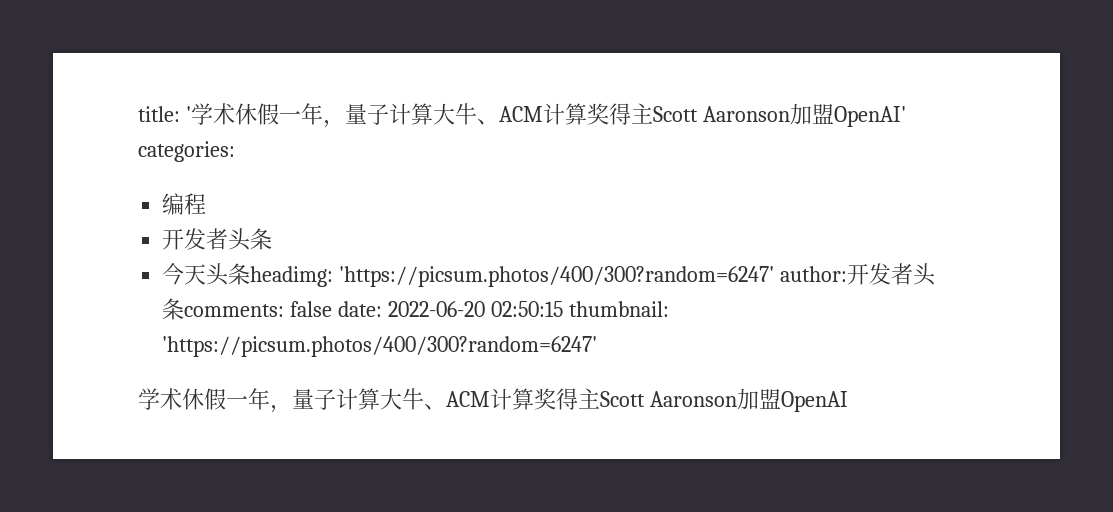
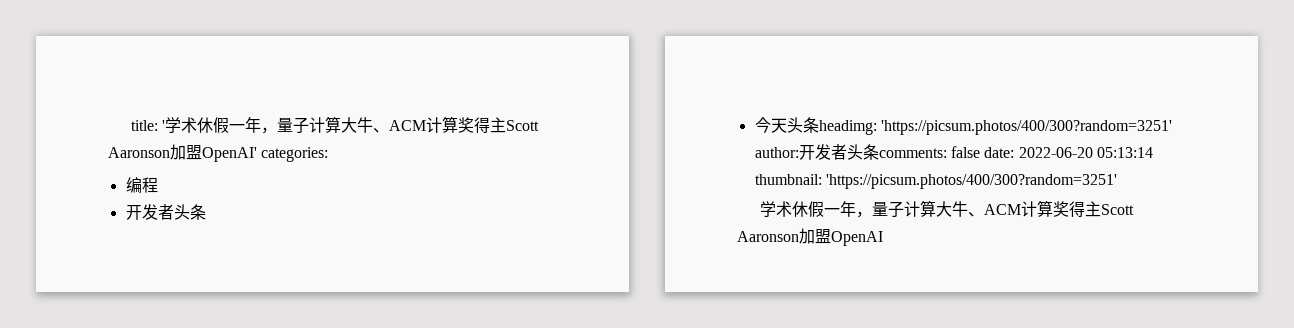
- 今天头条headimg: 'https://picsum.photos/400/300?random=6247' author:开发者头条comments: false date: 2022-06-20 02:50:15 thumbnail: 'https://picsum.photos/400/300?random=6247'
+ 今天头条headimg: 'https://picsum.photos/400/300?random=3251' author:开发者头条comments: false date: 2022-06-20 05:13:14 thumbnail: 'https://picsum.photos/400/300?random=3251'

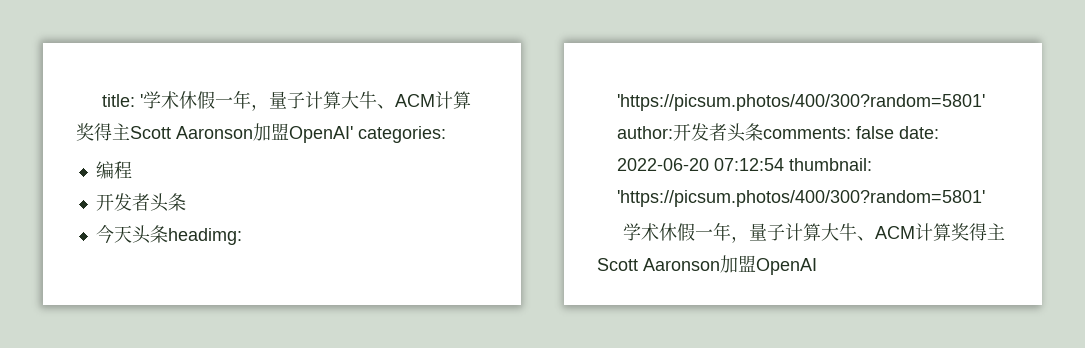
- 今天头条headimg: 'https://picsum.photos/400/300?random=3251' author:开发者头条comments: false date: 2022-06-20 05:13:14 thumbnail: 'https://picsum.photos/400/300?random=3251'
+ 今天头条headimg: 'https://picsum.photos/400/300?random=5801' author:开发者头条comments: false date: 2022-06-20 07:12:54 thumbnail: 'https://picsum.photos/400/300?random=5801'

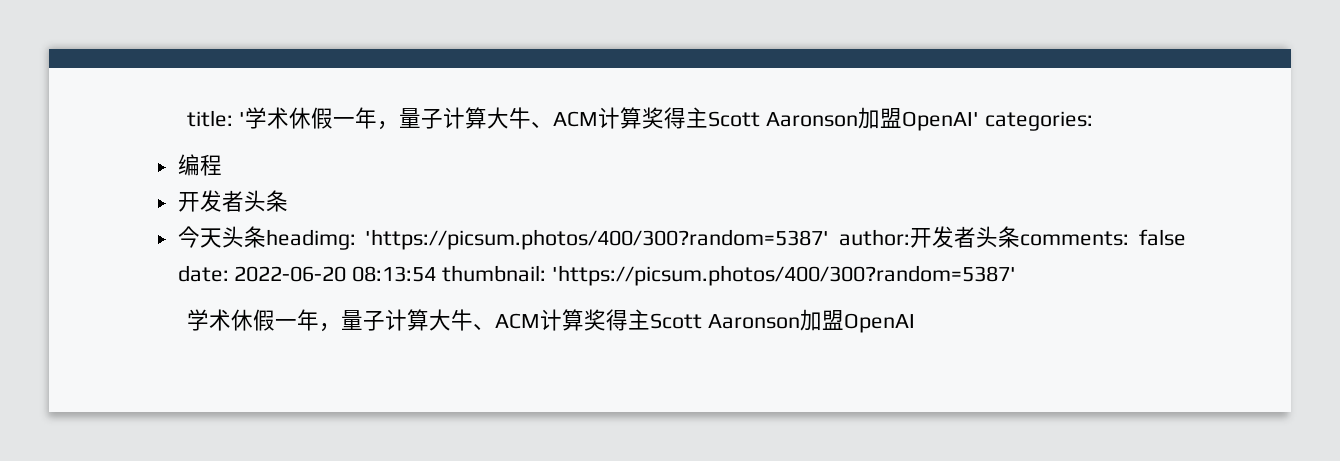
- 今天头条headimg: 'https://picsum.photos/400/300?random=5801' author:开发者头条comments: false date: 2022-06-20 07:12:54 thumbnail: 'https://picsum.photos/400/300?random=5801'
+ 今天头条headimg: 'https://picsum.photos/400/300?random=5387' author:开发者头条comments: false date: 2022-06-20 08:13:54 thumbnail: 'https://picsum.photos/400/300?random=5387'

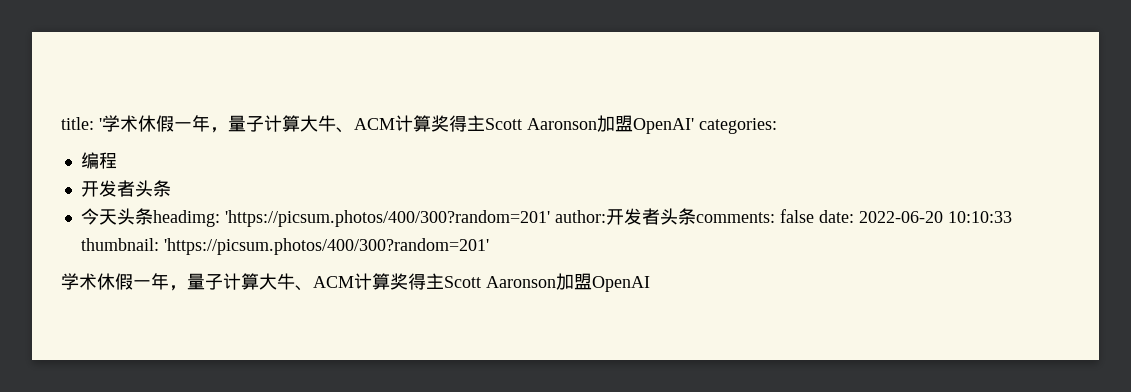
- 今天头条headimg: 'https://picsum.photos/400/300?random=5387' author:开发者头条comments: false date: 2022-06-20 08:13:54 thumbnail: 'https://picsum.photos/400/300?random=5387'
+ 今天头条headimg: 'https://picsum.photos/400/300?random=201' author:开发者头条comments: false date: 2022-06-20 10:10:33 thumbnail: 'https://picsum.photos/400/300?random=201'

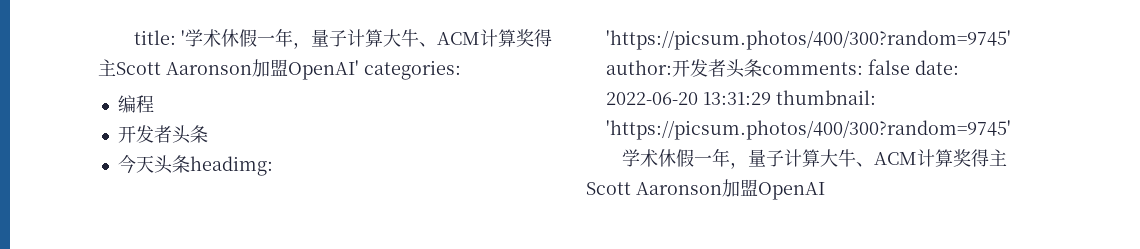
- 今天头条headimg: 'https://picsum.photos/400/300?random=201' author:开发者头条comments: false date: 2022-06-20 10:10:33 thumbnail: 'https://picsum.photos/400/300?random=201'
+ 今天头条headimg: 'https://picsum.photos/400/300?random=9745' author:开发者头条comments: false date: 2022-06-20 13:31:29 thumbnail: 'https://picsum.photos/400/300?random=9745'

